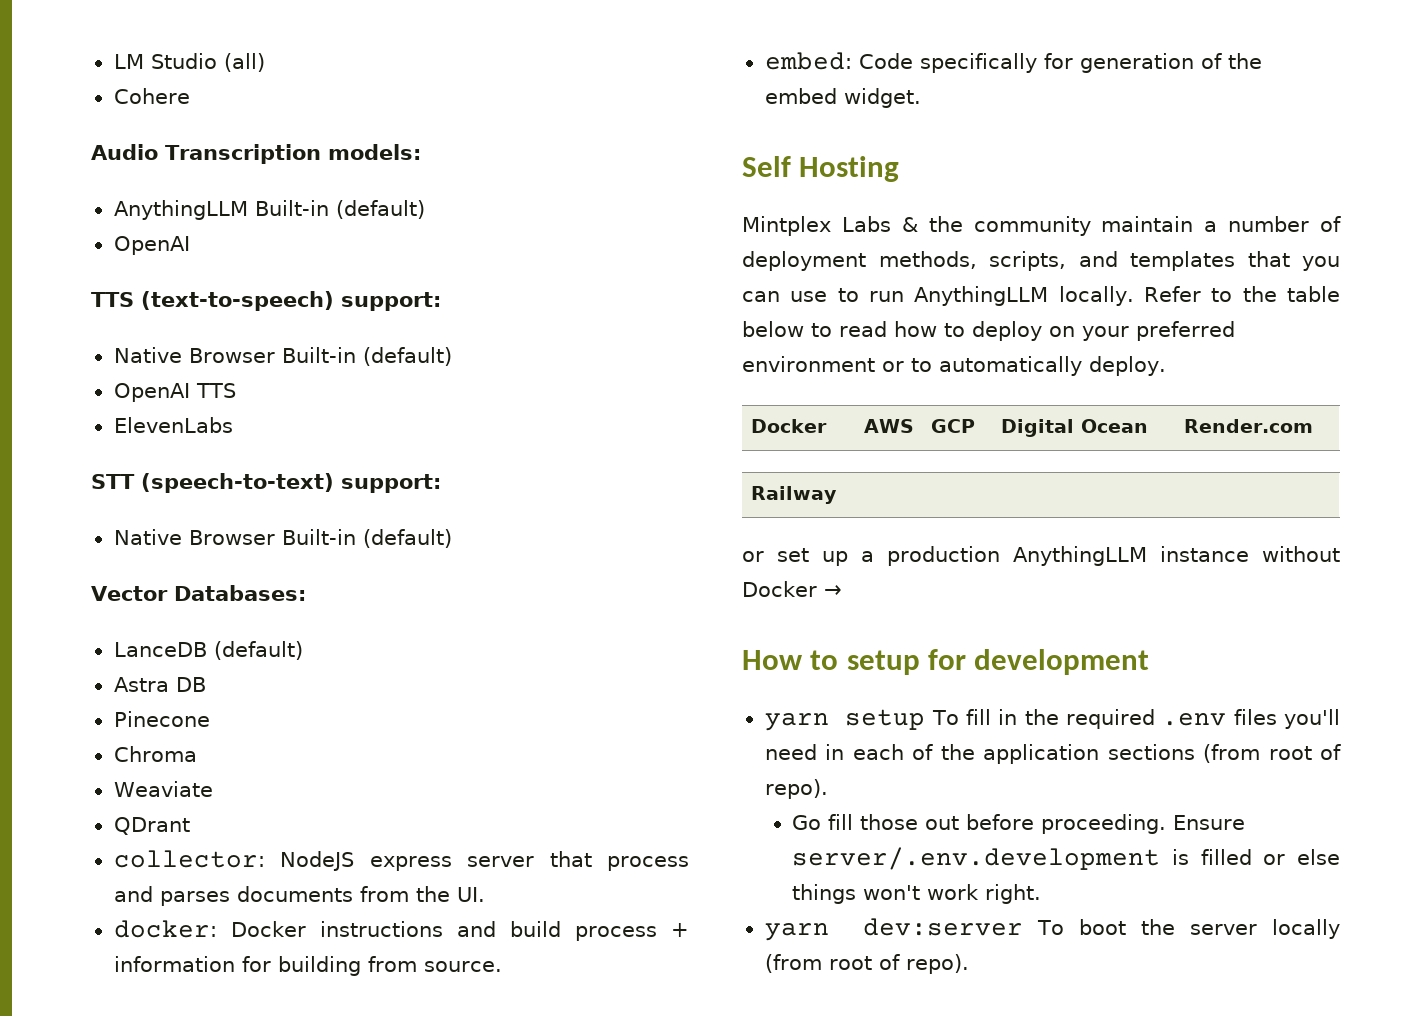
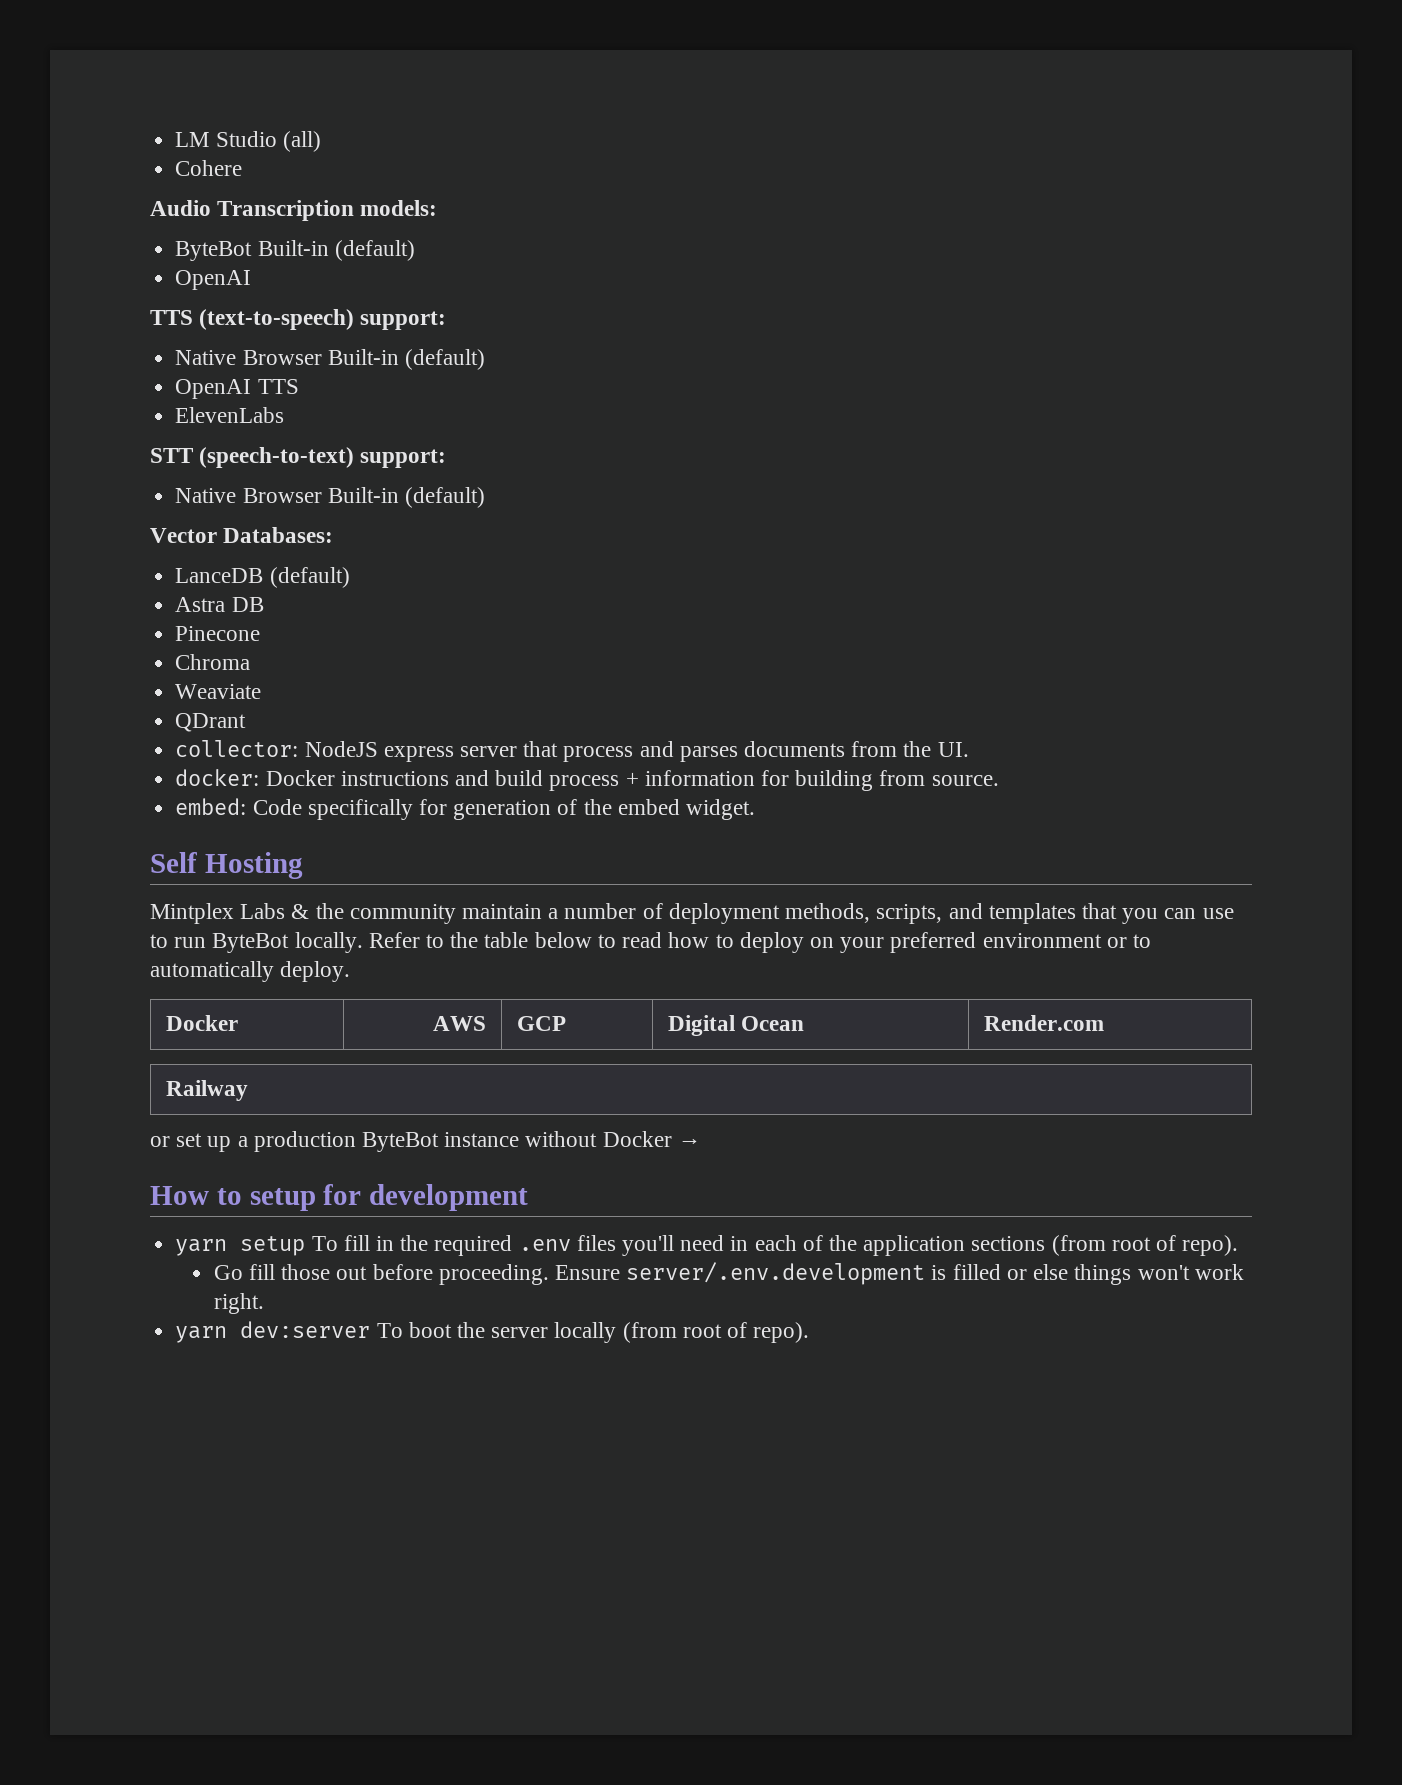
- AnythingLLM Built-in (default)
+ ByteBot Built-in (default)
- Mintplex Labs & the community maintain a number of deployment methods, scripts, and templates that you can use to run AnythingLLM locally.
+ Mintplex Labs & the community maintain a number of deployment methods, scripts, and templates that you can use to run ByteBot locally.
- or set up a production AnythingLLM instance without Docker →
+ or set up a production ByteBot instance without Docker →

